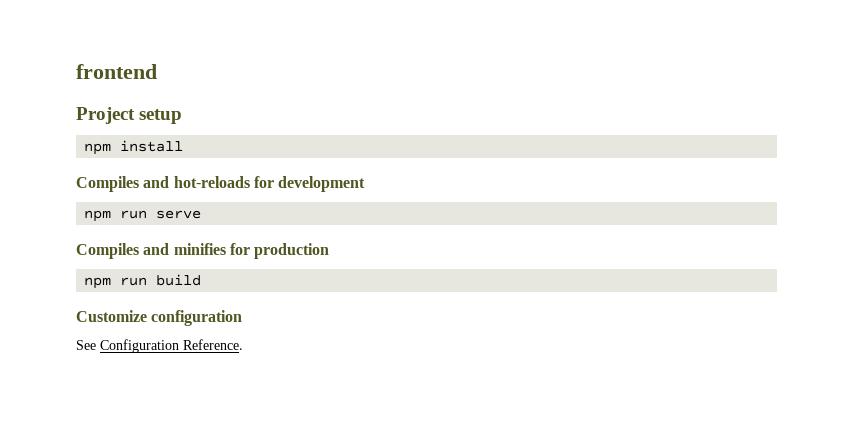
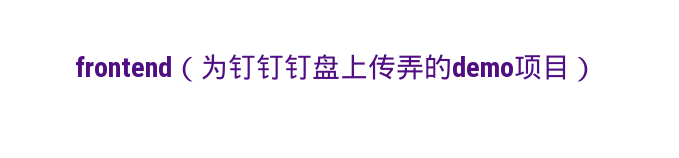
- frontend
- Project setup
- npm install
- Compiles and hot-reloads for development
- npm run serve
- Compiles and minifies for production
- npm run build
- Customize configuration
- See Configuration Reference.
+ frontend（为钉钉钉盘上传弄的demo项目）

